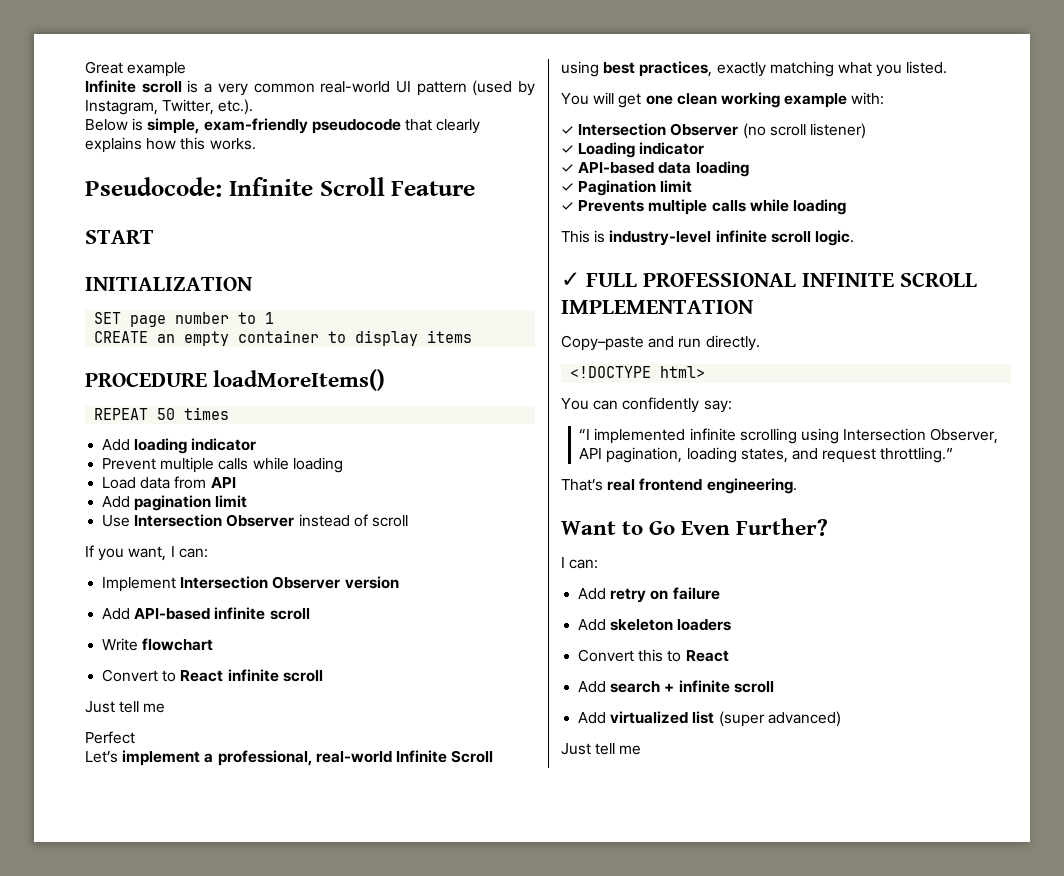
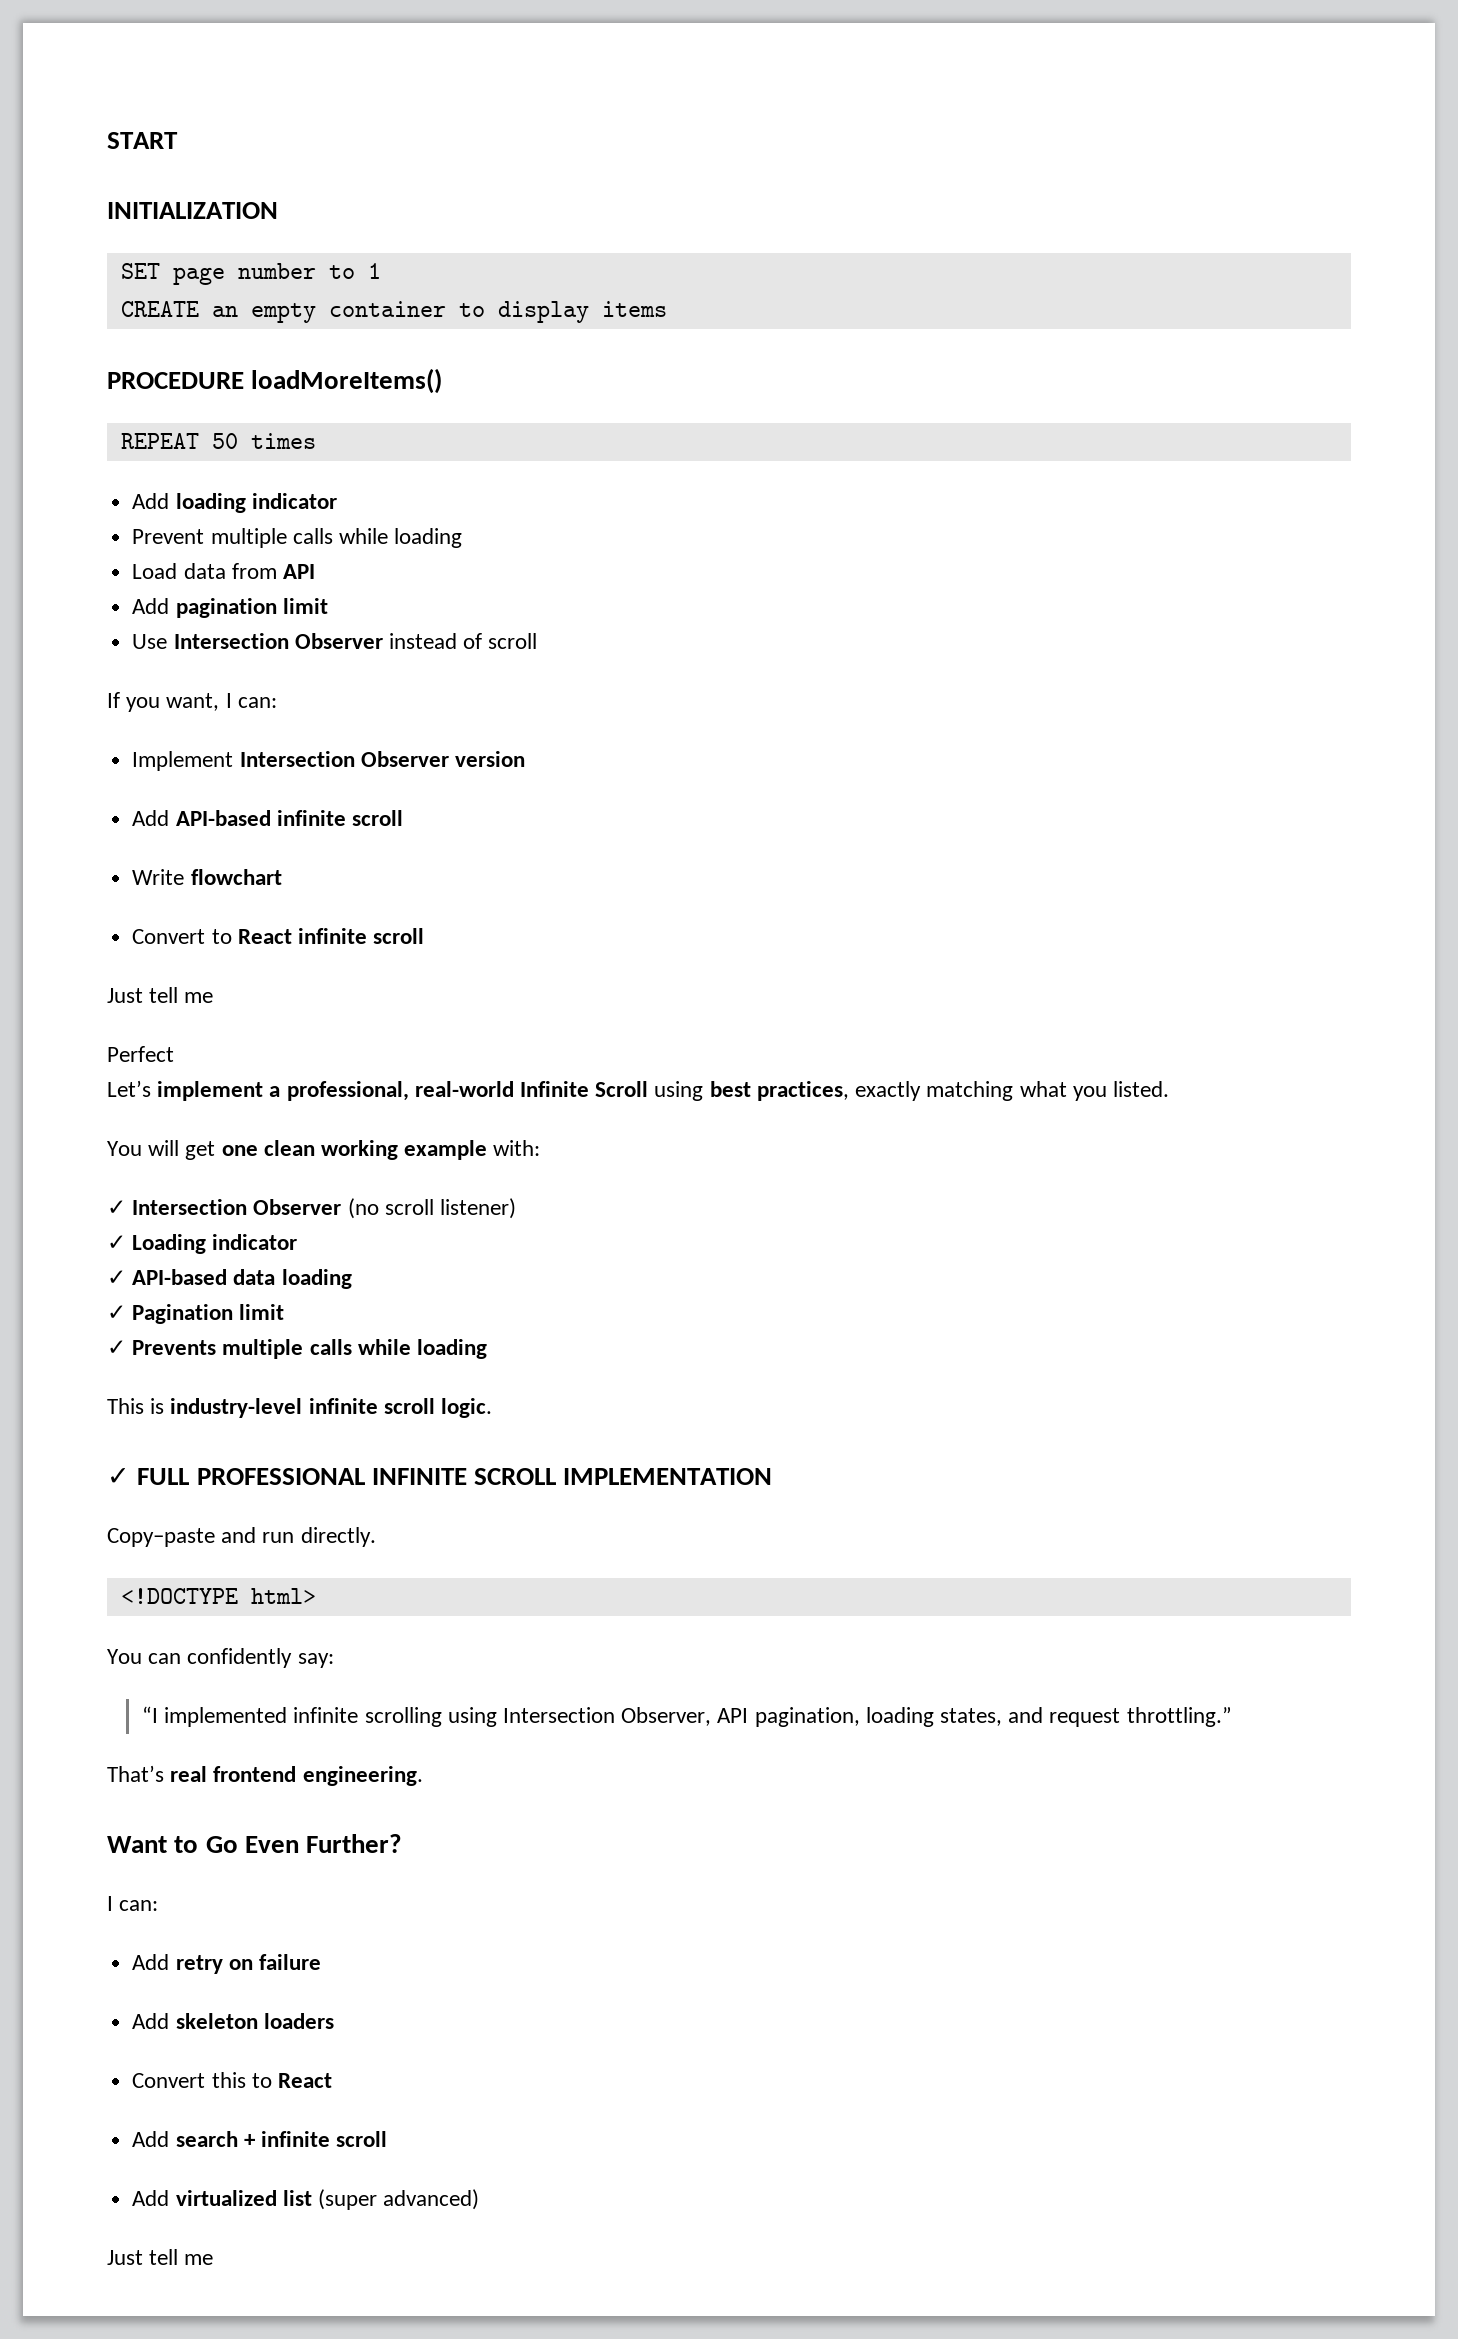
- Great example
- Infinite scroll is a very common real-world UI pattern (used by Instagram, Twitter, etc.).
- Below is simple, exam-friendly pseudocode that clearly explains how this works.
- Pseudocode: Infinite Scroll Feature

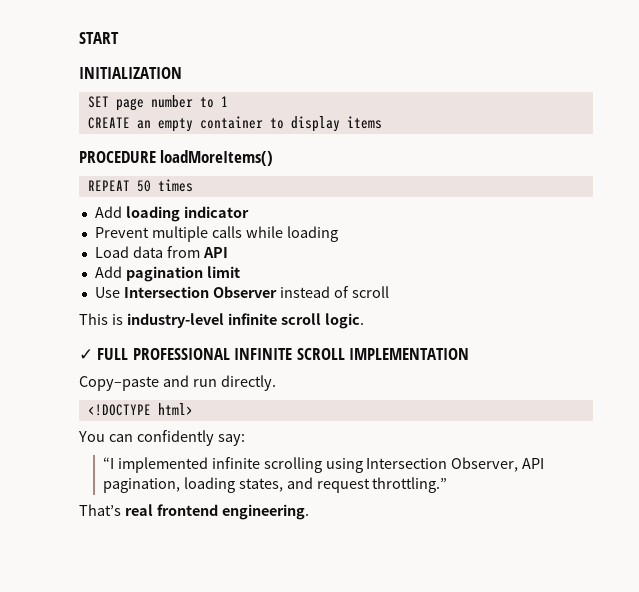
- If you want, I can:
- Implement Intersection Observer version
- Add API-based infinite scroll
- Write flowchart
- Convert to React infinite scroll
- Just tell me
- Perfect
- Let’s implement a professional, real-world Infinite Scroll using best practices, exactly matching what you listed.
- You will get one clean working example with:
- ✓ Intersection Observer (no scroll listener)
- ✓ Loading indicator
- ✓ API-based data loading
- ✓ Pagination limit
- ✓ Prevents multiple calls while loading
- Want to Go Even Further?
- I can:
- Add retry on failure
- Add skeleton loaders
- Convert this to React
- Add search + infinite scroll
- Add virtualized list (super advanced)
- Just tell me

